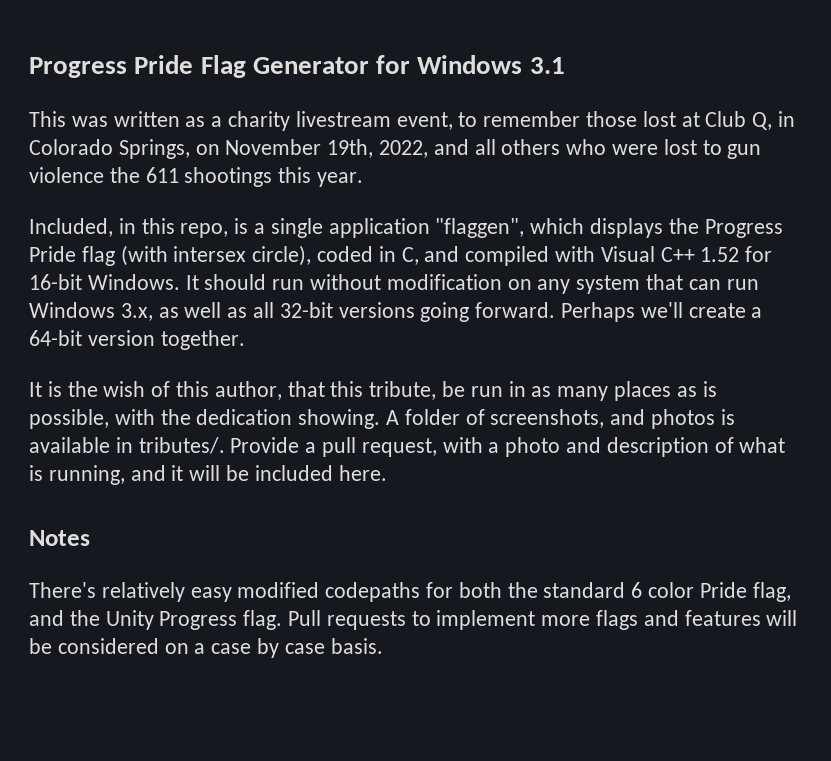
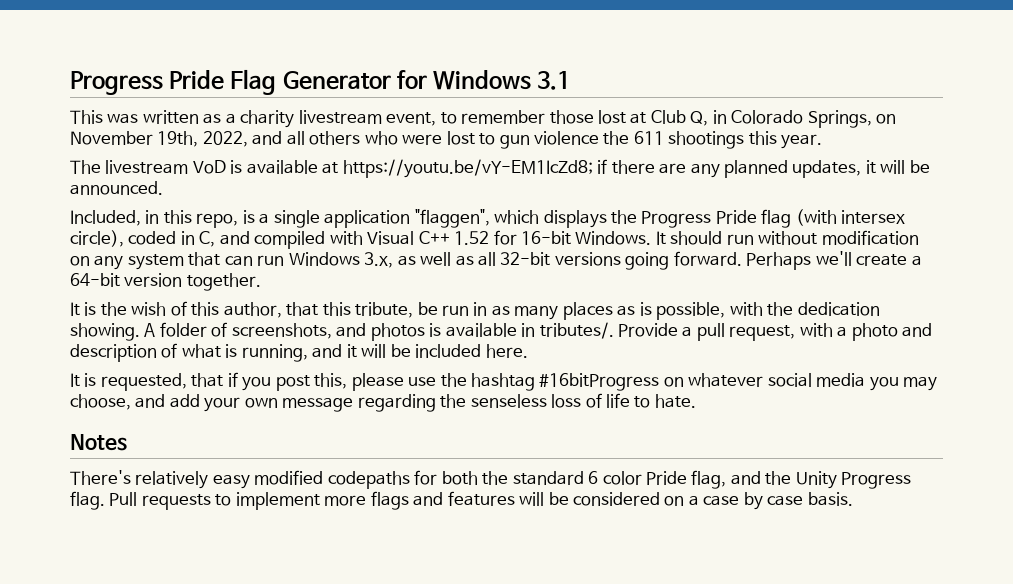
+ The livestream VoD is available at https://youtu.be/vY-EM1IcZd8; if there are any planned updates, it will be announced.
+ It is requested, that if you post this, please use the hashtag #16bitProgress on whatever social media you may choose, and add your own message regarding the senseless loss of life to hate.

